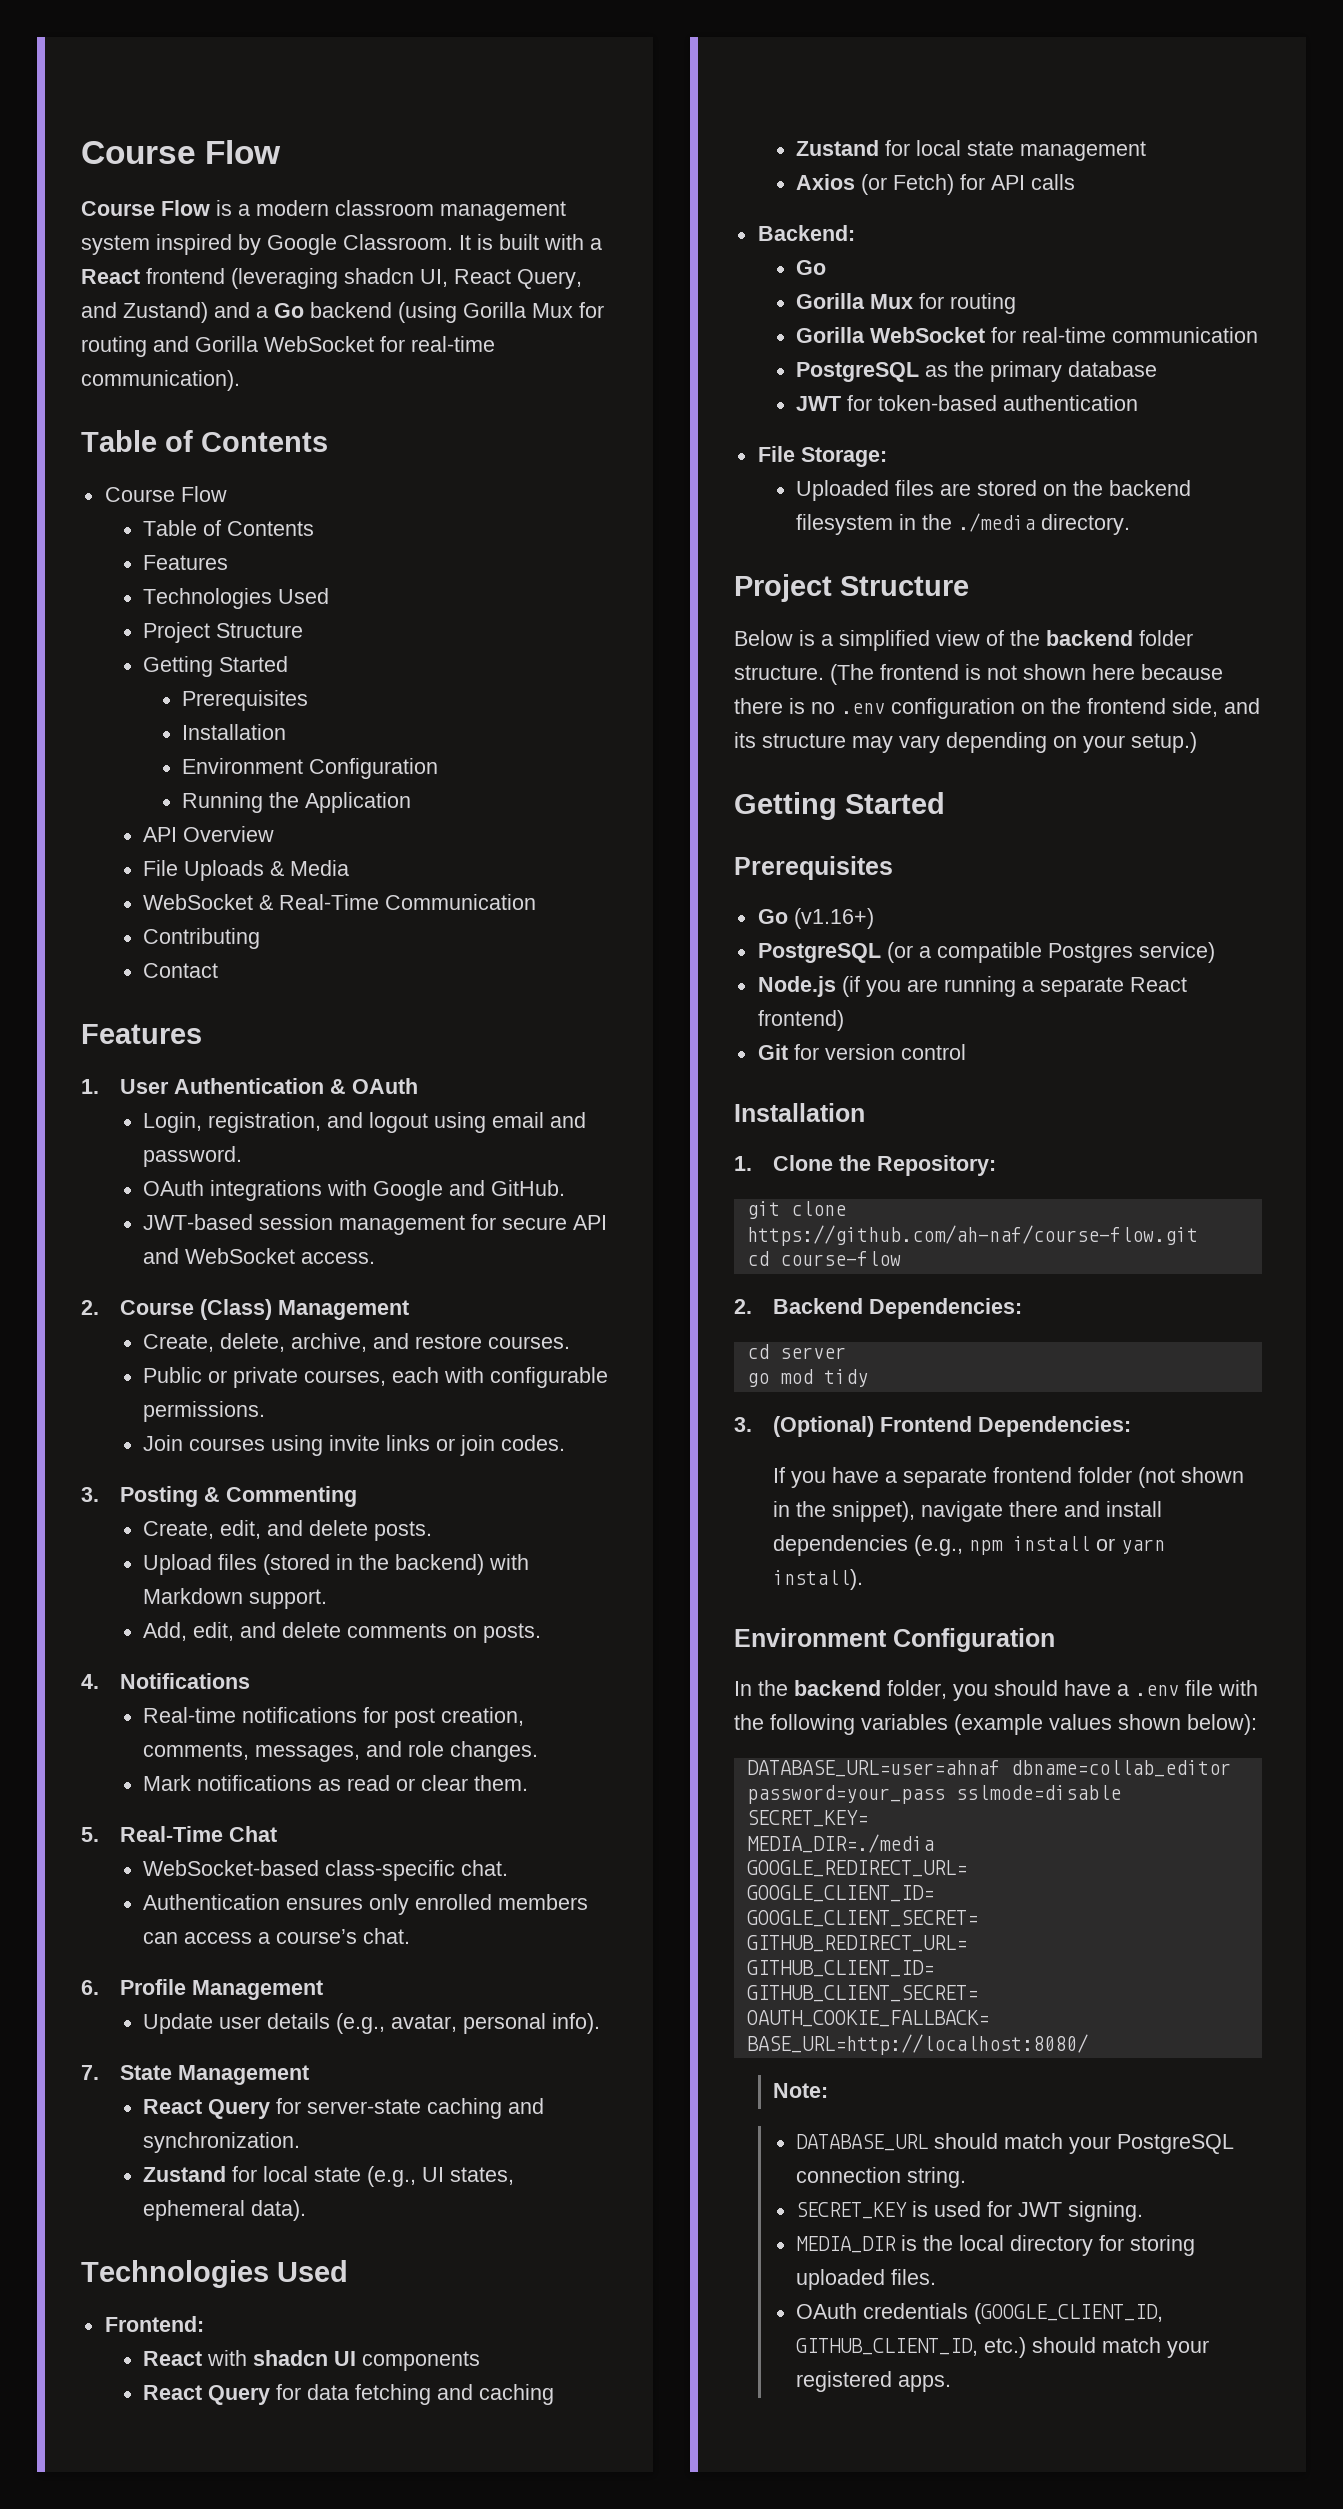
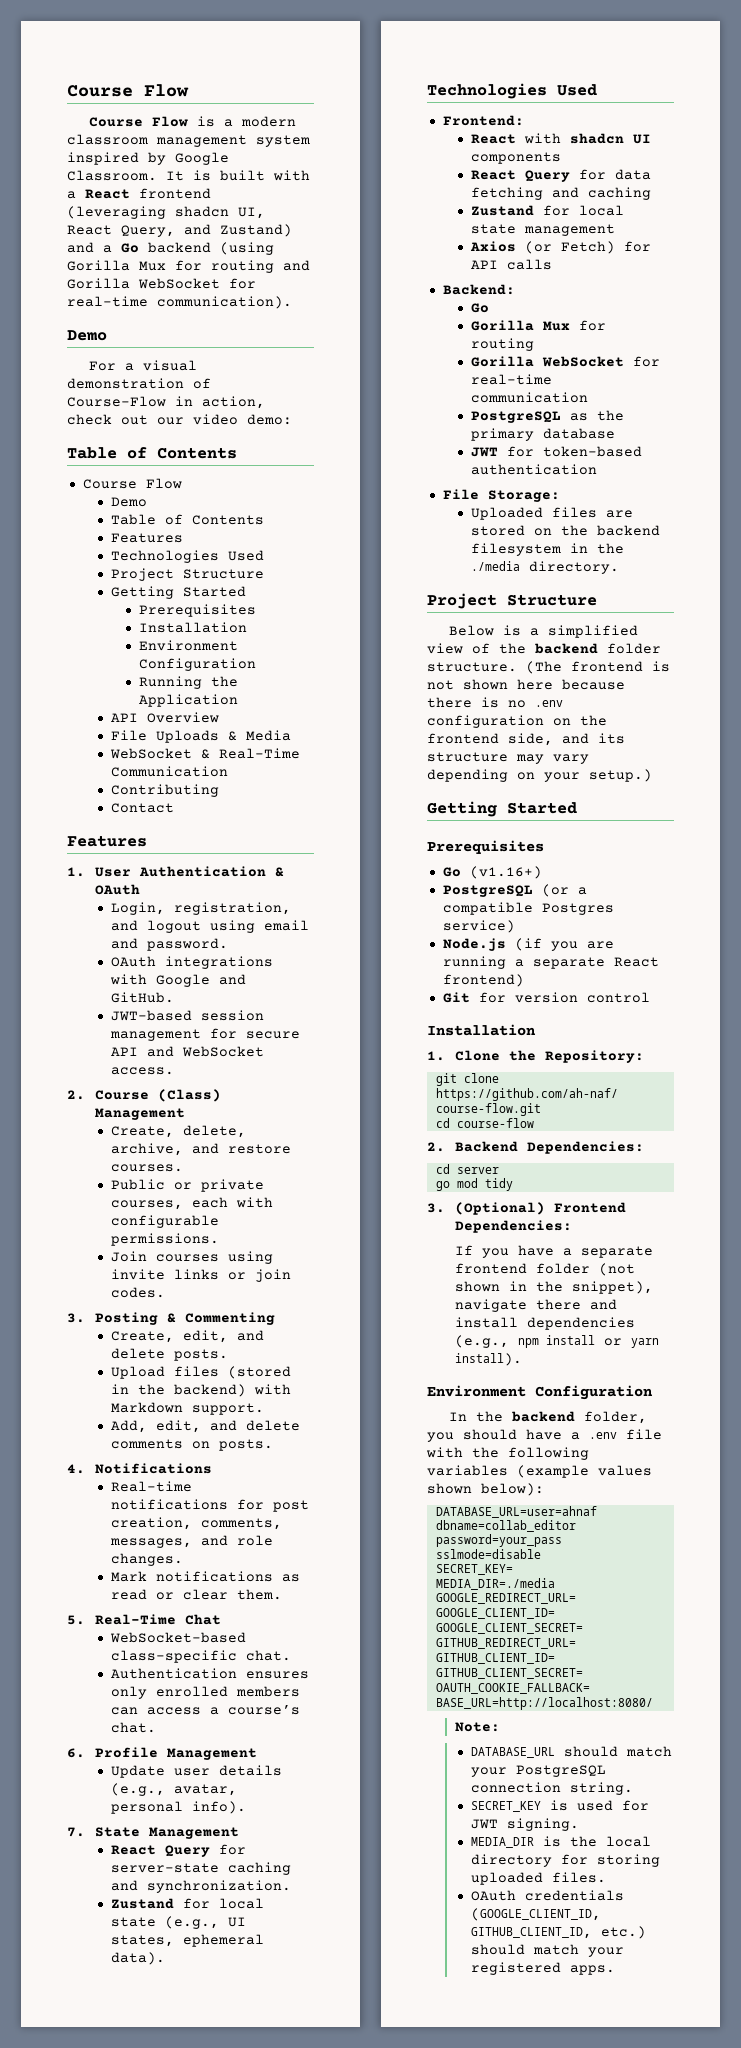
  It is built with a React frontend (leveraging shadcn UI, React Query, and Zustand) and a Go backend (using Gorilla Mux for routing and Gorilla WebSocket for real-time communication).
+ Demo
+ For a visual demonstration of Course-Flow in action, check out our video demo:
  Table of Contents
  Course Flow
+ Demo

